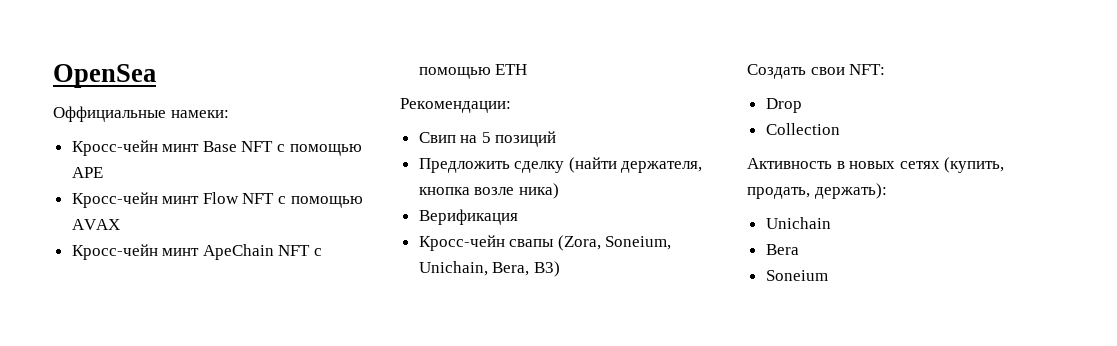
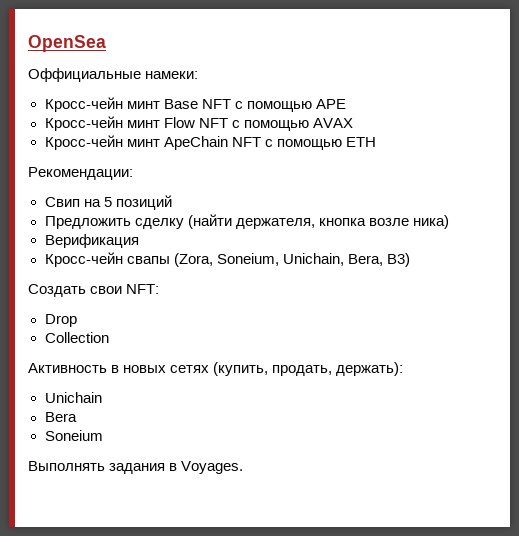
+ Выполнять задания в Voyages.

